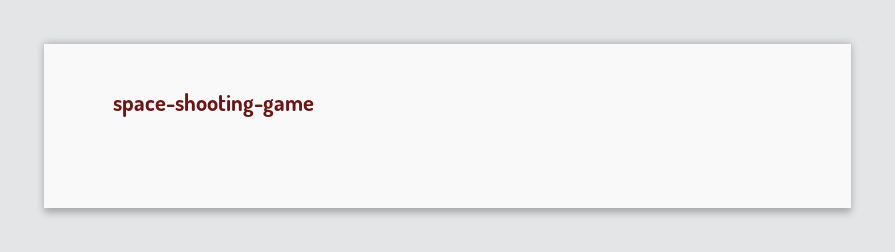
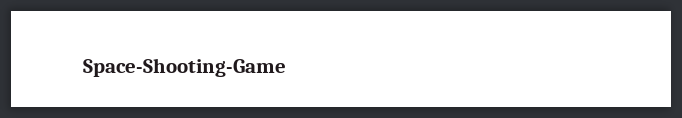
- space-shooting-game
+ Space-Shooting-Game

